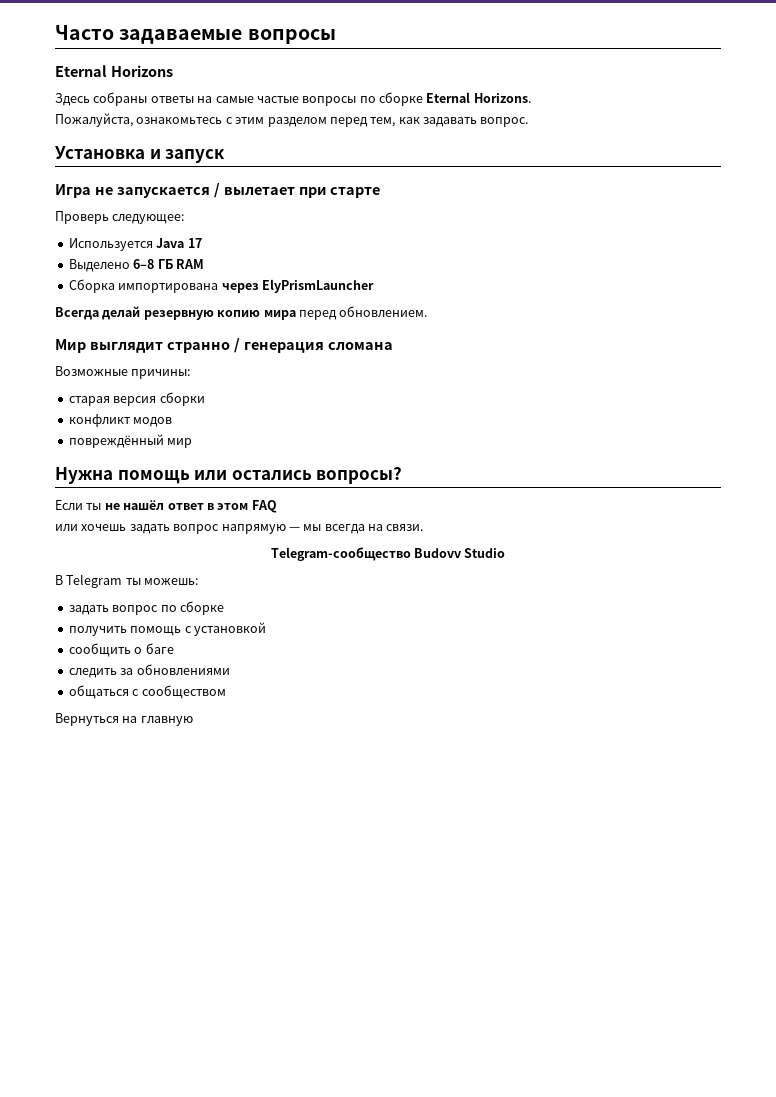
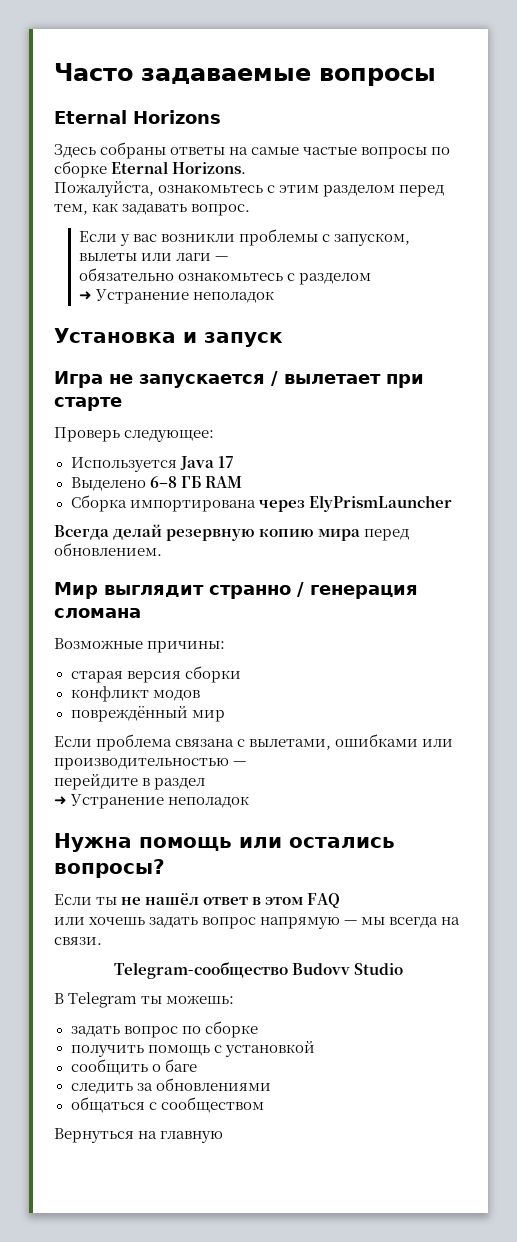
+ Если у вас возникли проблемы с запуском, вылеты или лаги —
+ обязательно ознакомьтесь с разделом
+ ➜ Устранение неполадок
+ Если проблема связана с вылетами, ошибками или производительностью —
+ перейдите в раздел
+ ➜ Устранение неполадок

